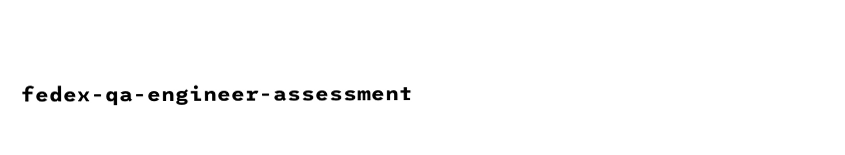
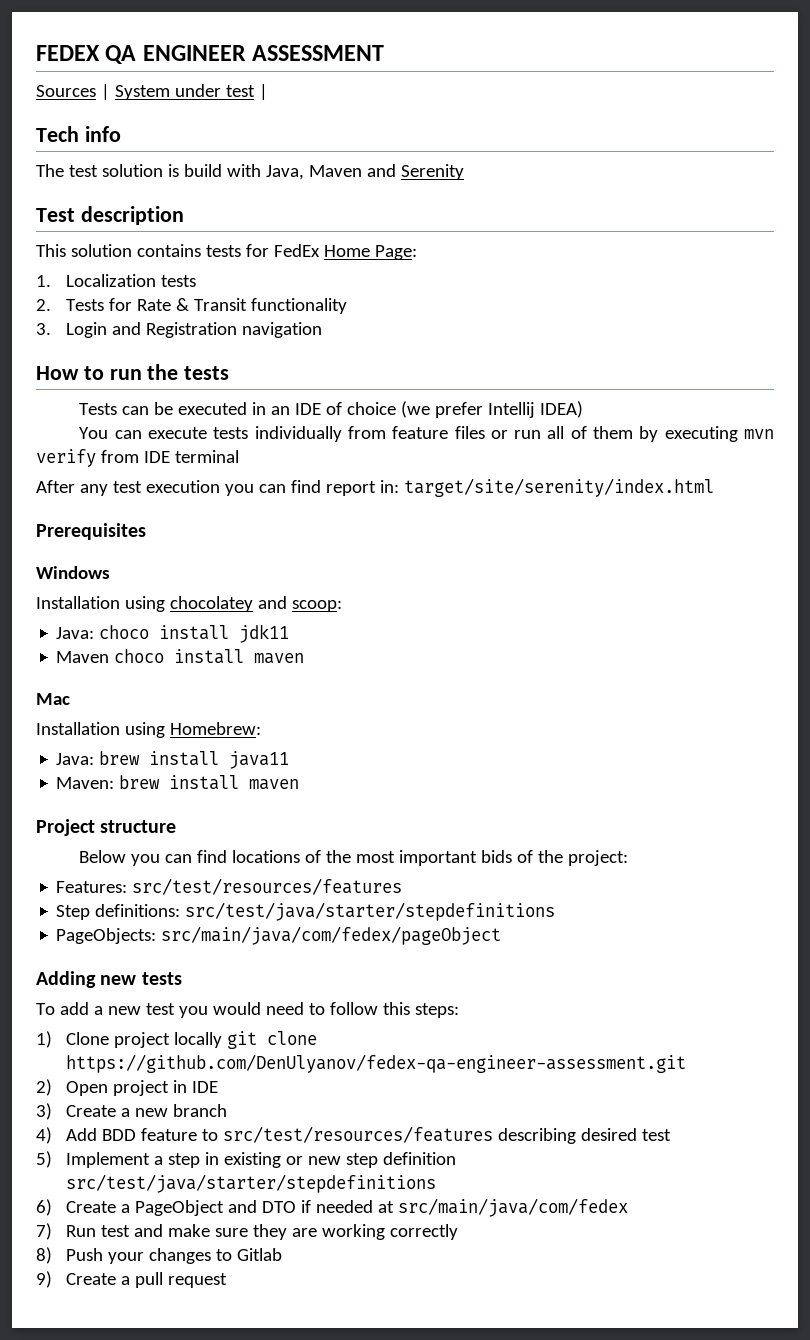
- fedex-qa-engineer-assessment
+ FEDEX QA ENGINEER ASSESSMENT
+ Sources | System under test |
+ Tech info
+ The test solution is build with Java, Maven and Serenity
+ Test description
+ This solution contains tests for FedEx Home Page:
+ 1. Localization tests
+ 2. Tests for Rate & Transit functionality
+ 3. Login and Registration navigation
+ How to run the tests
+ Tests can be executed in an IDE of choice (we prefer Intellij IDEA)
+ You can execute tests individually from feature files or run all of them by executing mvn verify from IDE terminal
+ After any test execution you can find report in: target/site/serenity/index.html
+ Prerequisites
+ Windows
+ Installation using chocolatey and scoop:
+ Java: choco install jdk11
+ Maven choco install maven
+ Mac
+ Installation using Homebrew:
+ Java: brew install java11
+ Maven: brew install maven
+ Project structure
+ Below you can find locations of the most important bids of the project:
+ Features: src/test/resources/features
+ Step definitions: src/test/java/starter/stepdefinitions
+ PageObjects: src/main/java/com/fedex/pageObject
+ Adding new tests
+ To add a new test you would need to follow this steps:
+ 1) Clone project locally git clone https://github.com/DenUlyanov/fedex-qa-engineer-assessment.git
+ 2) Open project in IDE
+ 3) Create a new branch
+ 4) Add BDD feature to src/test/resources/features describing desired test
+ 5) Implement a step in existing or new step definition src/test/java/starter/stepdefinitions
+ 6) Create a PageObject and DTO if needed at src/main/java/com/fedex
+ 7) Run test and make sure they are working correctly
+ 8) Push your changes to Gitlab
+ 9) Create a pull request

